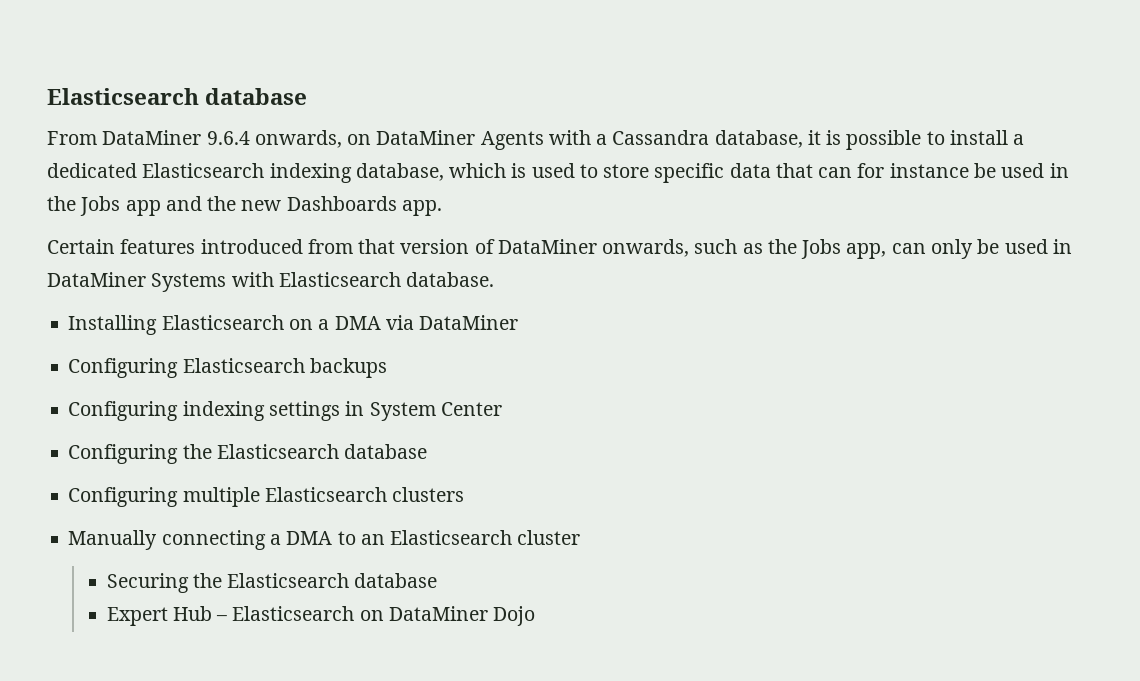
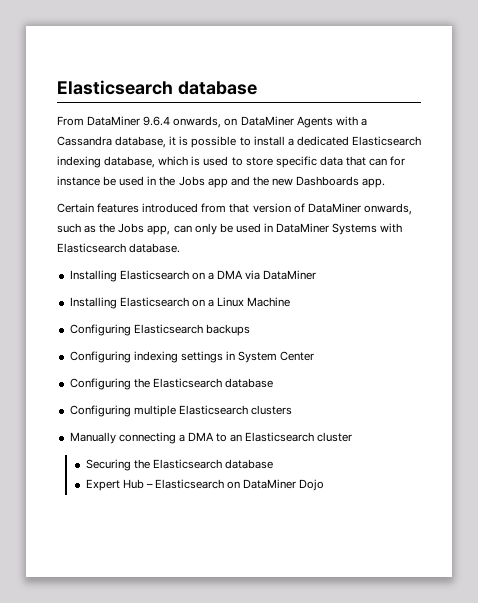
+ Installing Elasticsearch on a Linux Machine

